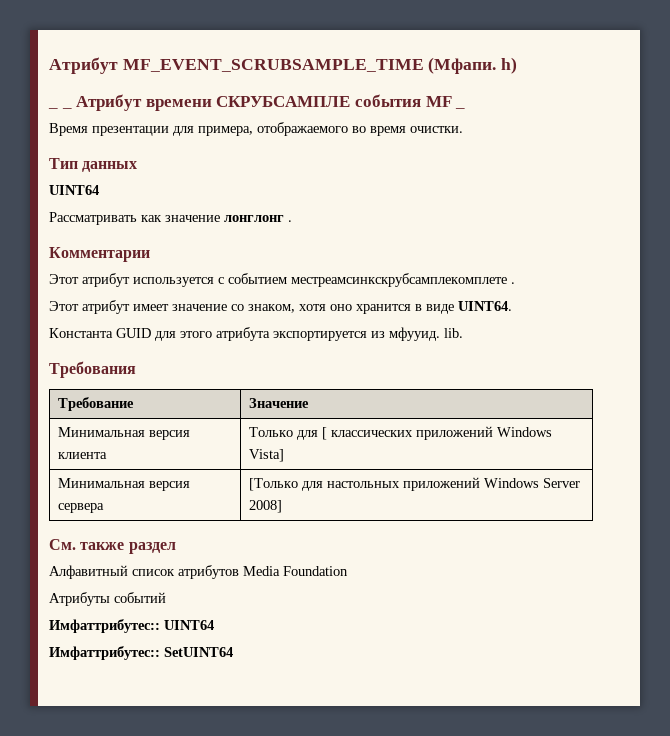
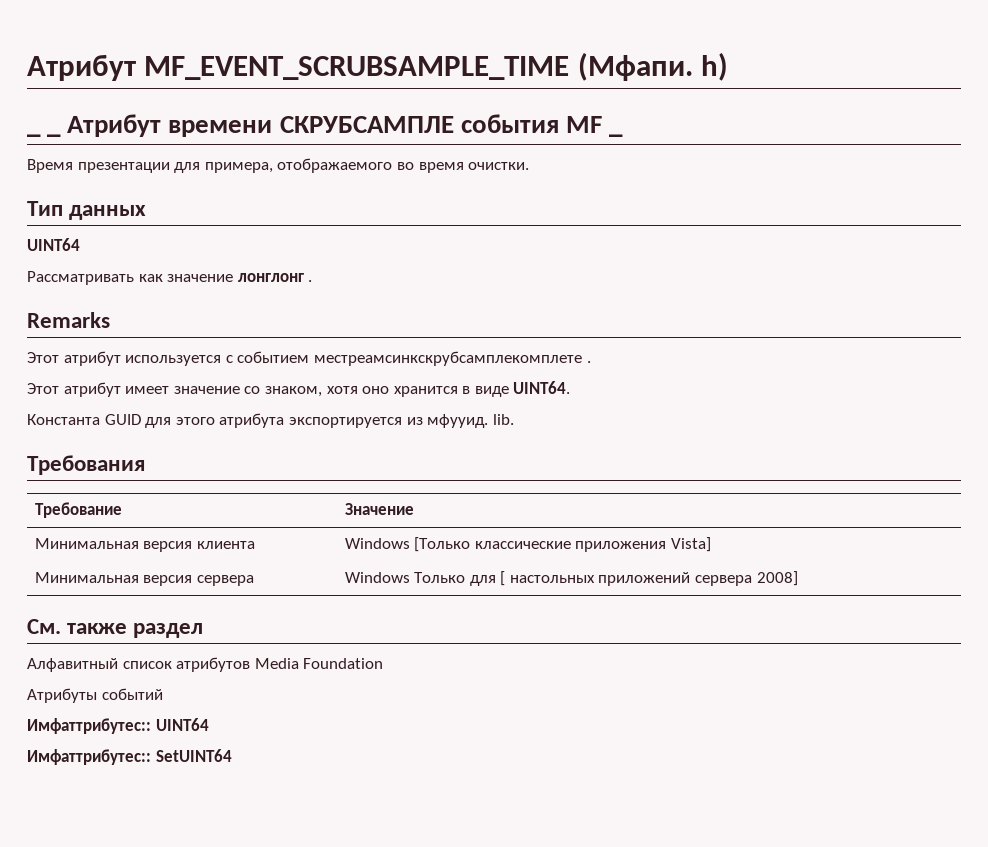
- Комментарии
+ Remarks
- Минимальная версия клиента | Только для [ классических приложений Windows Vista]
- Минимальная версия сервера | [Только для настольных приложений Windows Server 2008]
+ Минимальная версия клиента | Windows [Только классические приложения Vista]
+ Минимальная версия сервера | Windows Только для [ настольных приложений сервера 2008]

